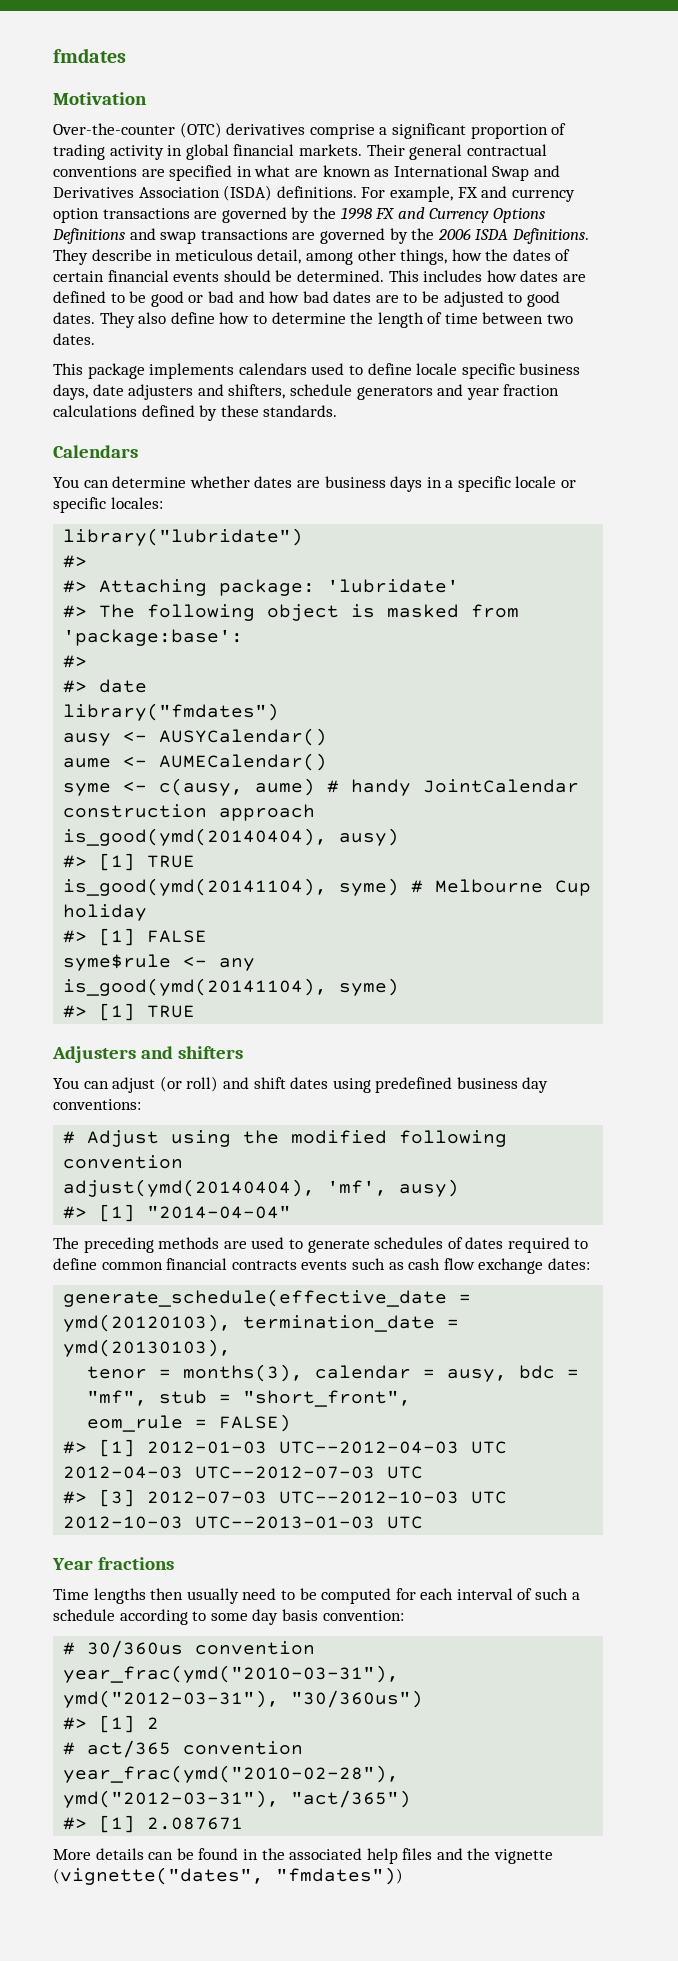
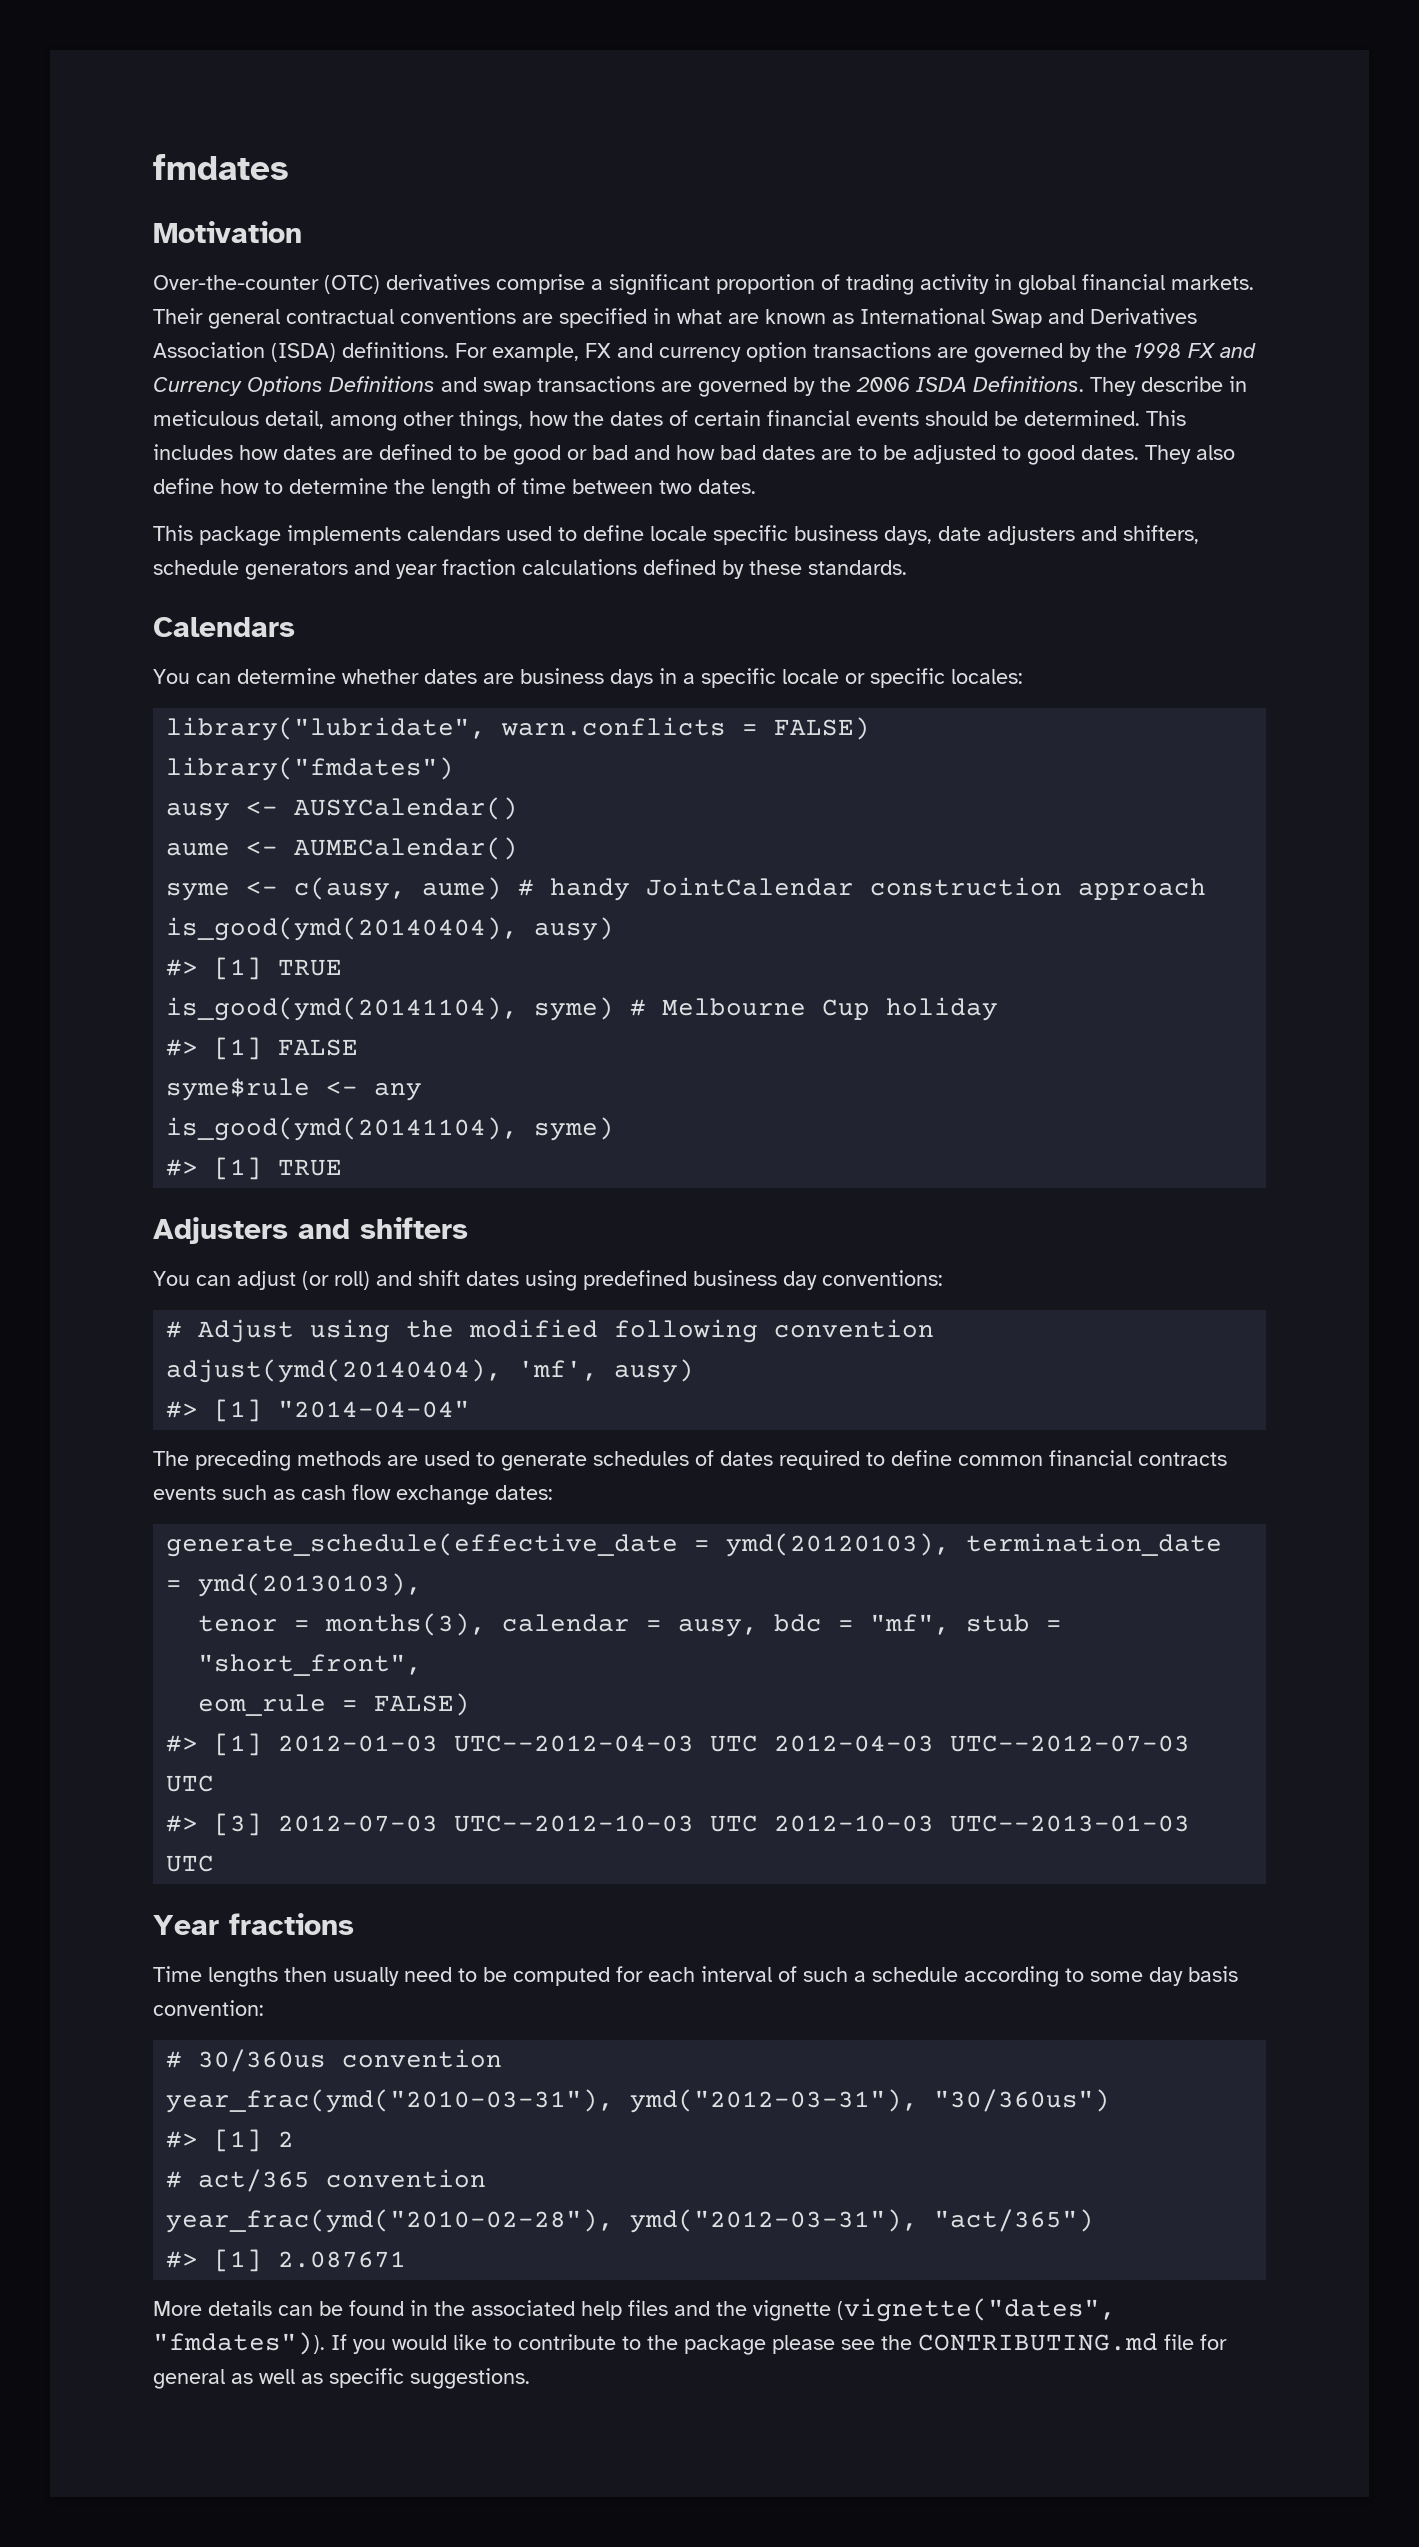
- library("lubridate")
- #>
- #> Attaching package: 'lubridate'
- #> The following object is masked from 'package:base':
- #>
- #> date
+ library("lubridate", warn.conflicts = FALSE)
- More details can be found in the associated help files and the vignette (vignette("dates", "fmdates"))
+ More details can be found in the associated help files and the vignette (vignette("dates", "fmdates")). If you would like to contribute to the package please see the CONTRIBUTING.md file for general as well as specific suggestions.

